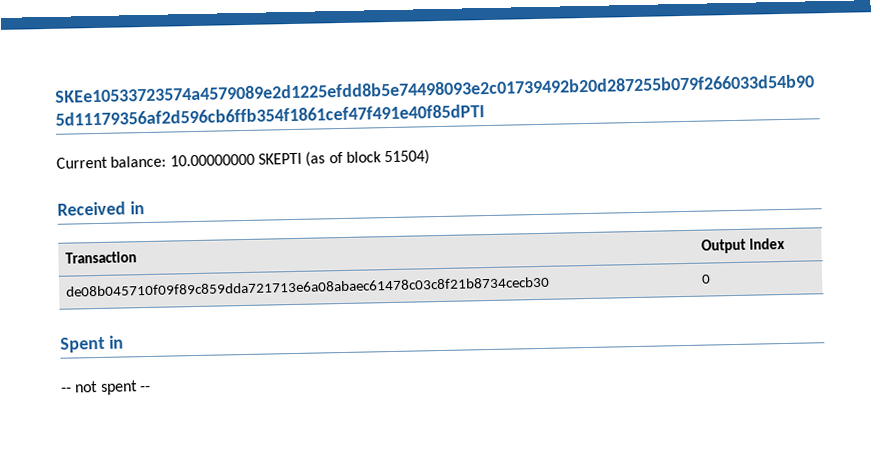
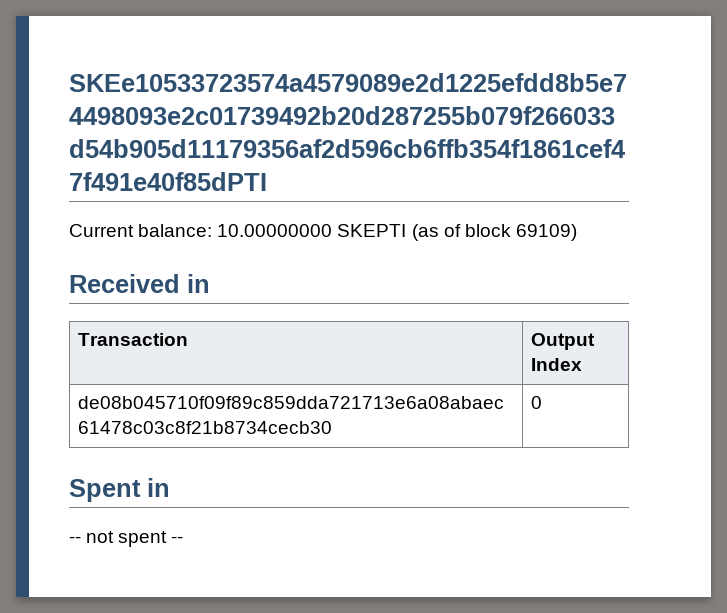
- Current balance: 10.00000000 SKEPTI (as of block 51504)
+ Current balance: 10.00000000 SKEPTI (as of block 69109)

